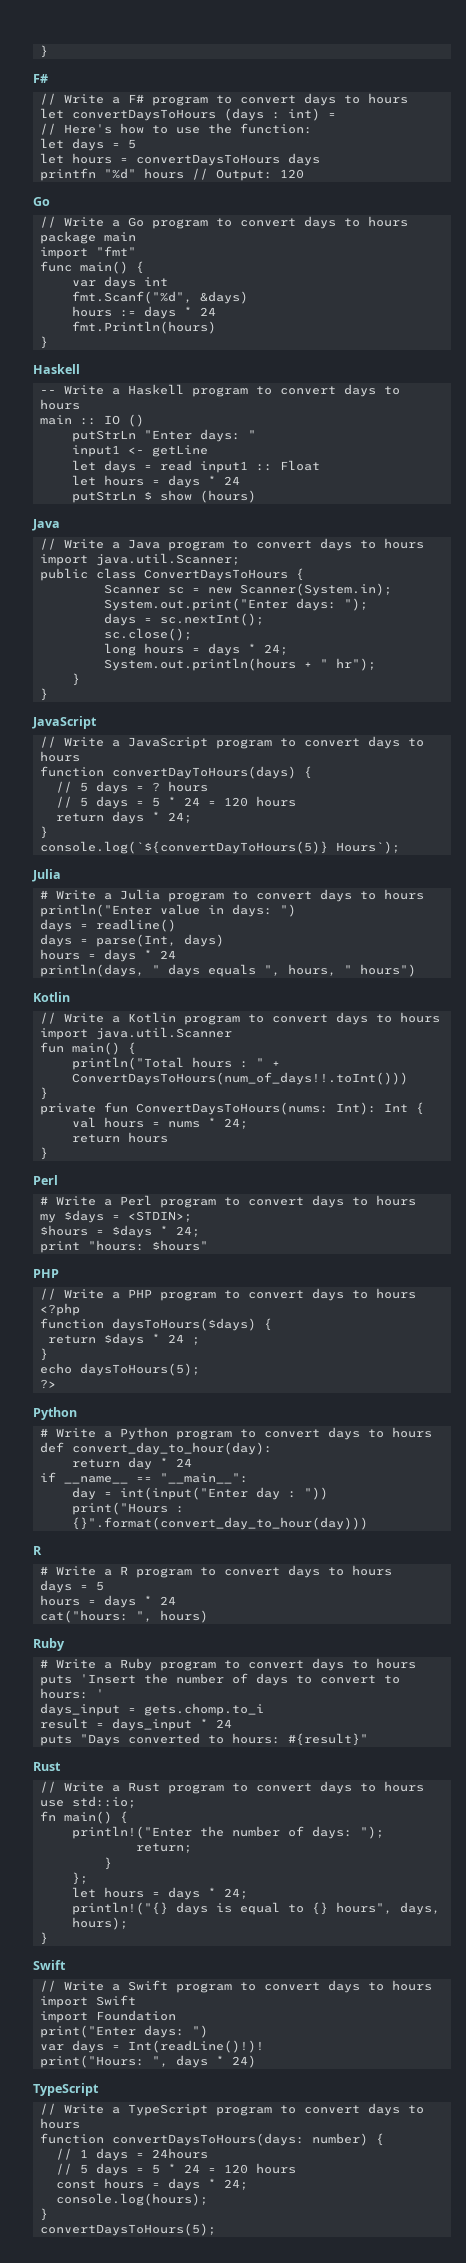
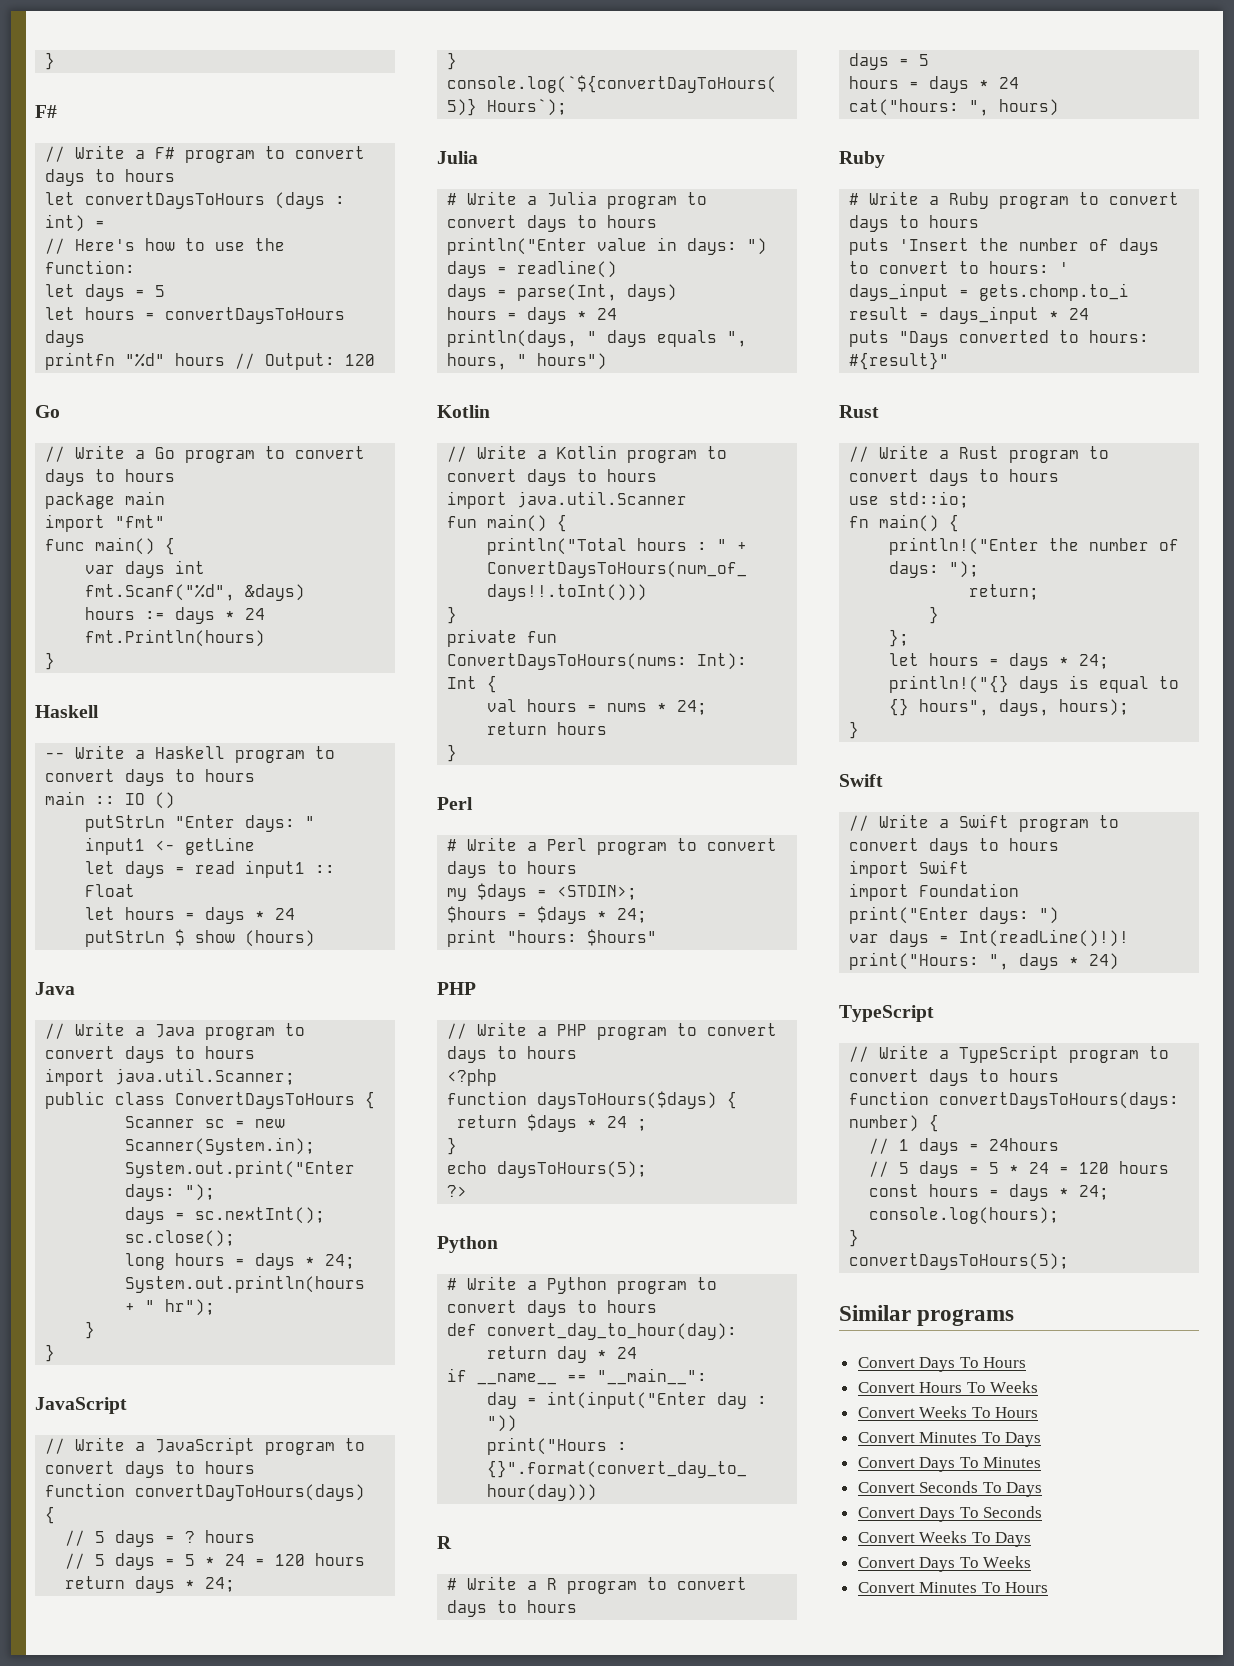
+ Similar programs
+ Convert Days To Hours
+ Convert Hours To Weeks
+ Convert Weeks To Hours
+ Convert Minutes To Days
+ Convert Days To Minutes
+ Convert Seconds To Days
+ Convert Days To Seconds
+ Convert Weeks To Days
+ Convert Days To Weeks
+ Convert Minutes To Hours

